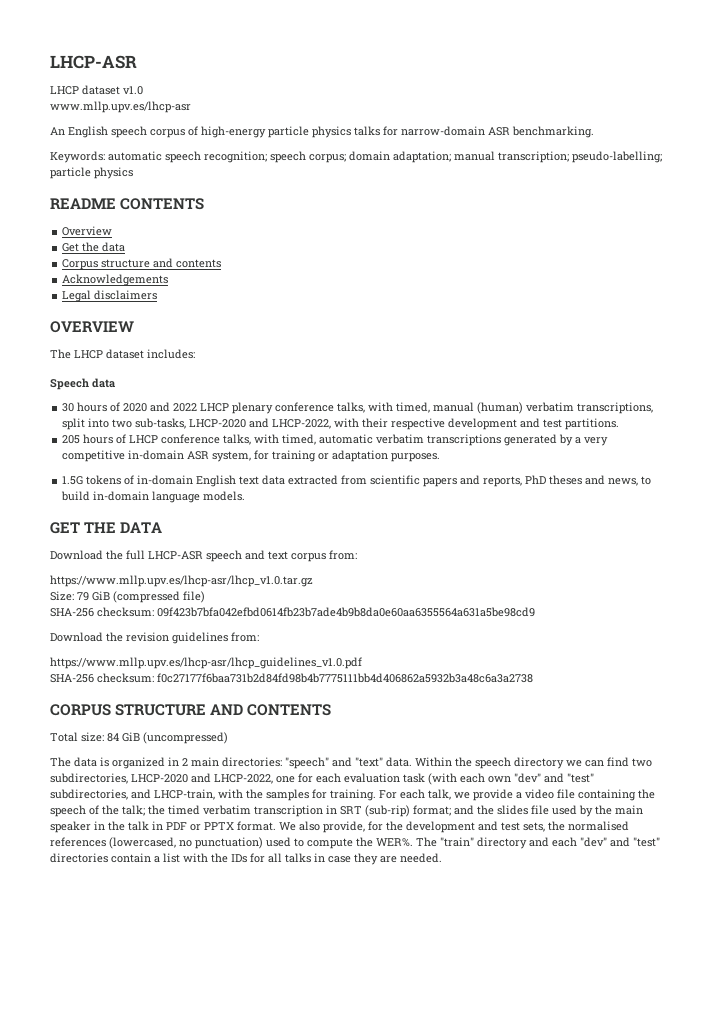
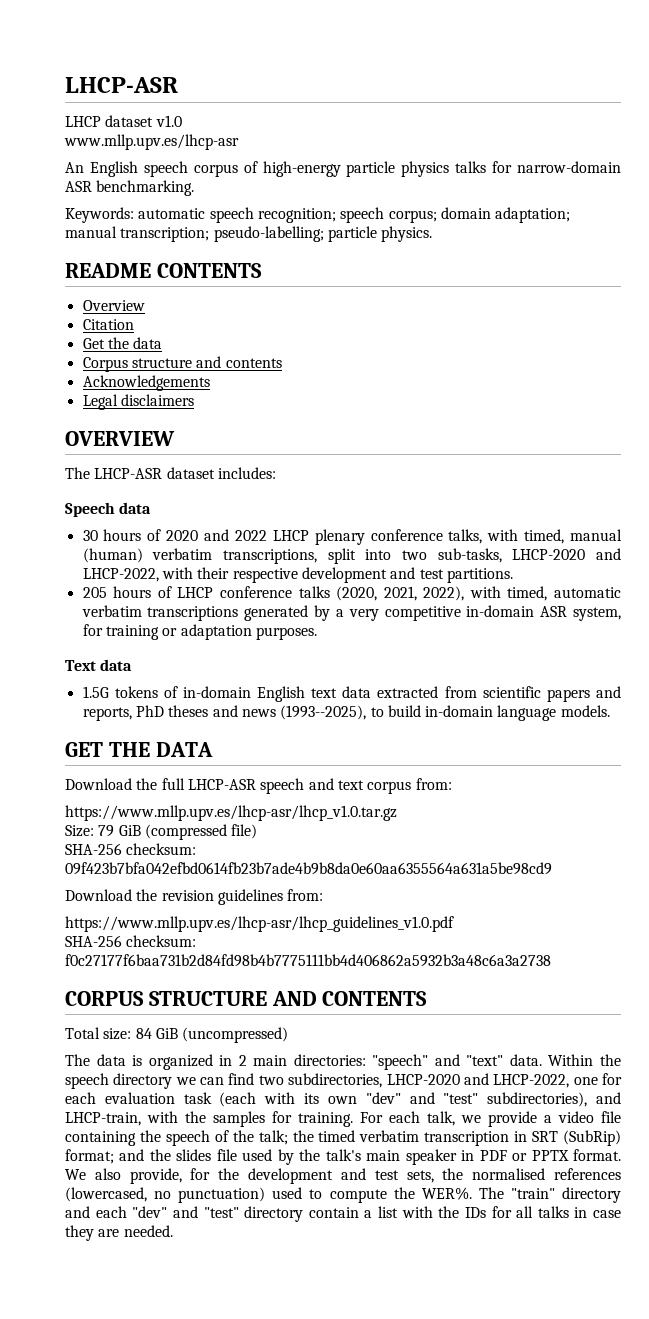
- Keywords: automatic speech recognition; speech corpus; domain adaptation; manual transcription; pseudo-labelling; particle physics
+ Keywords: automatic speech recognition; speech corpus; domain adaptation; manual transcription; pseudo-labelling; particle physics.
+ Citation
- The LHCP dataset includes:
+ The LHCP-ASR dataset includes:
- 205 hours of LHCP conference talks, with timed, automatic verbatim transcriptions generated by a very competitive in-domain ASR system, for training or adaptation purposes.
+ 205 hours of LHCP conference talks (2020, 2021, 2022), with timed, automatic verbatim transcriptions generated by a very competitive in-domain ASR system, for training or adaptation purposes.
+ Text data
- 1.5G tokens of in-domain English text data extracted from scientific papers and reports, PhD theses and news, to build in-domain language models.
+ 1.5G tokens of in-domain English text data extracted from scientific papers and reports, PhD theses and news (1993--2025), to build in-domain language models.
- Within the speech directory we can find two subdirectories, LHCP-2020 and LHCP-2022, one for each evaluation task (with each own "dev" and "test" subdirectories, and LHCP-train, with the samples for training.
+ Within the speech directory we can find two subdirectories, LHCP-2020 and LHCP-2022, one for each evaluation task (each with its own "dev" and "test" subdirectories), and LHCP-train, with the samples for training.
- For each talk, we provide a video file containing the speech of the talk; the timed verbatim transcription in SRT (sub-rip) format; and the slides file used by the main speaker in the talk in PDF or PPTX format.
+ For each talk, we provide a video file containing the speech of the talk; the timed verbatim transcription in SRT (SubRip) format; and the slides file used by the talk's main speaker in PDF or PPTX format.
- The "train" directory and each "dev" and "test" directories contain a list with the IDs for all talks in case they are needed.
+ The "train" directory and each "dev" and "test" directory contain a list with the IDs for all talks in case they are needed.

